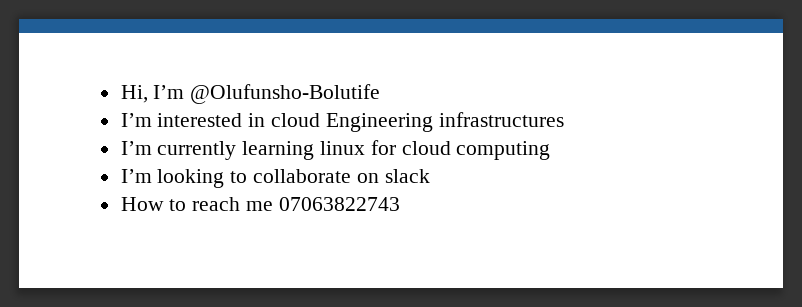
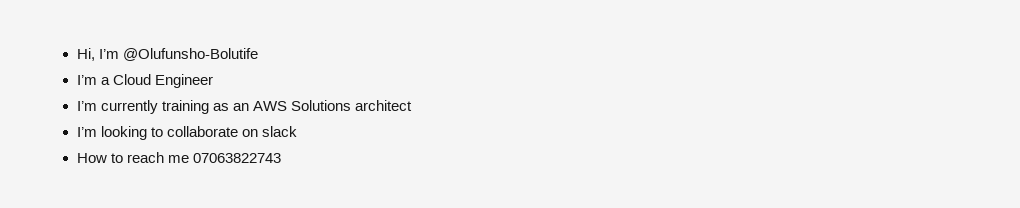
- I’m interested in cloud Engineering infrastructures
- I’m currently learning linux for cloud computing
+ I’m a Cloud Engineer
+ I’m currently training as an AWS Solutions architect

